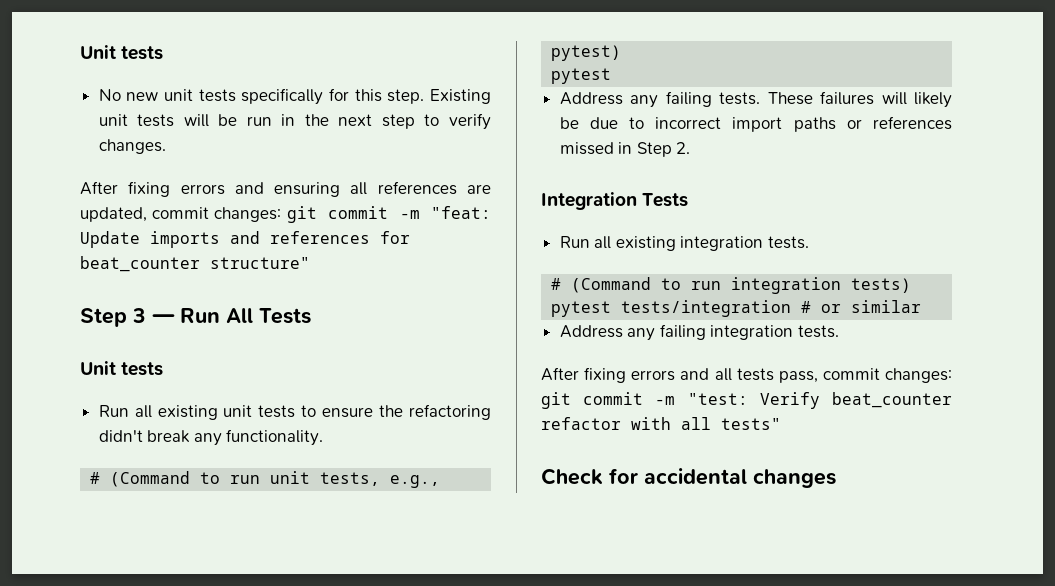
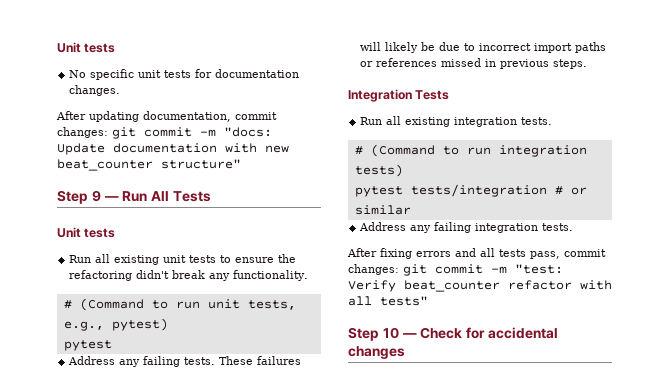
- No new unit tests specifically for this step. Existing unit tests will be run in the next step to verify changes.
- After fixing errors and ensuring all references are updated, commit changes: git commit -m "feat: Update imports and references for beat_counter structure"
+ No specific unit tests for documentation changes.
+ After updating documentation, commit changes: git commit -m "docs: Update documentation with new beat_counter structure"
- Step 3 — Run All Tests
+ Step 9 — Run All Tests
- These failures will likely be due to incorrect import paths or references missed in Step 2.
+ These failures will likely be due to incorrect import paths or references missed in previous steps.
- Check for accidental changes
+ Step 10 — Check for accidental changes

